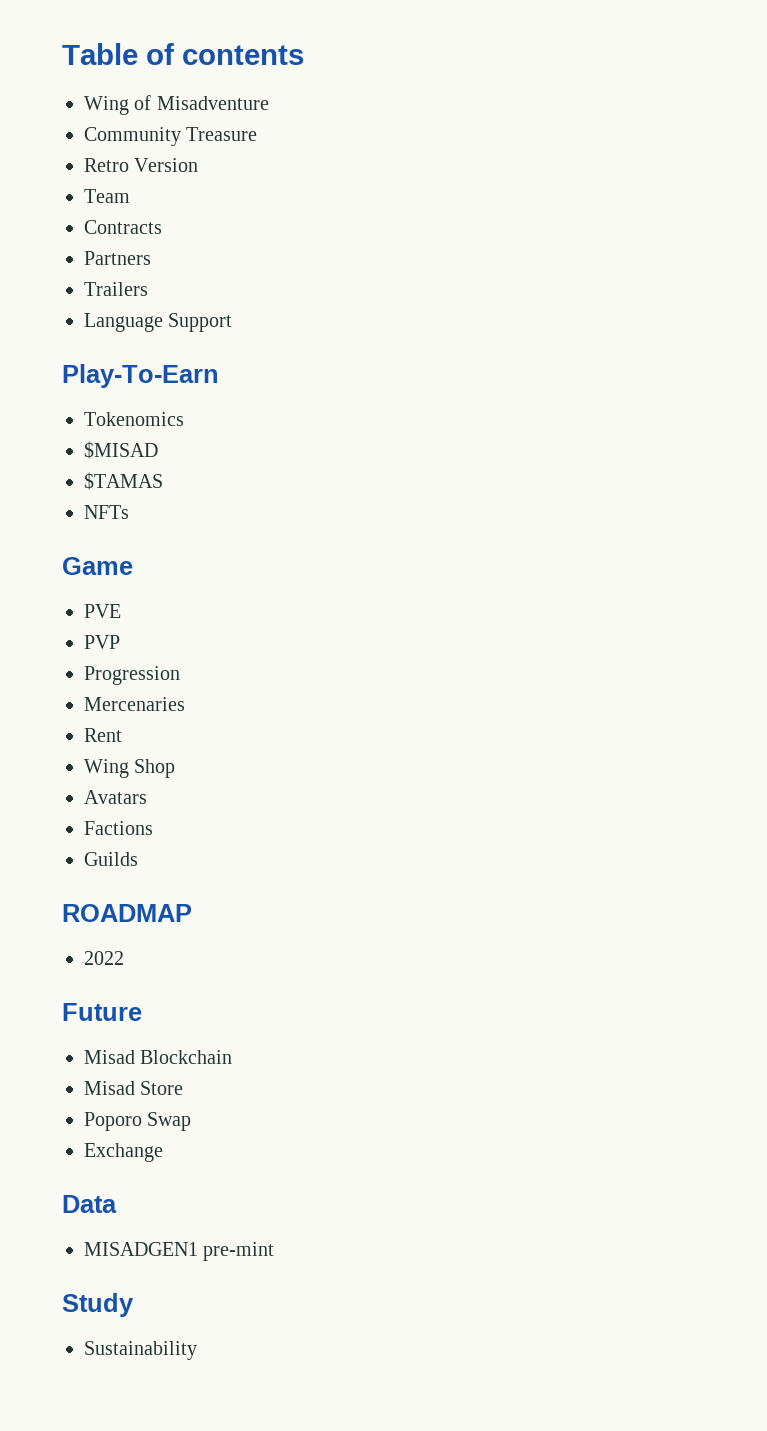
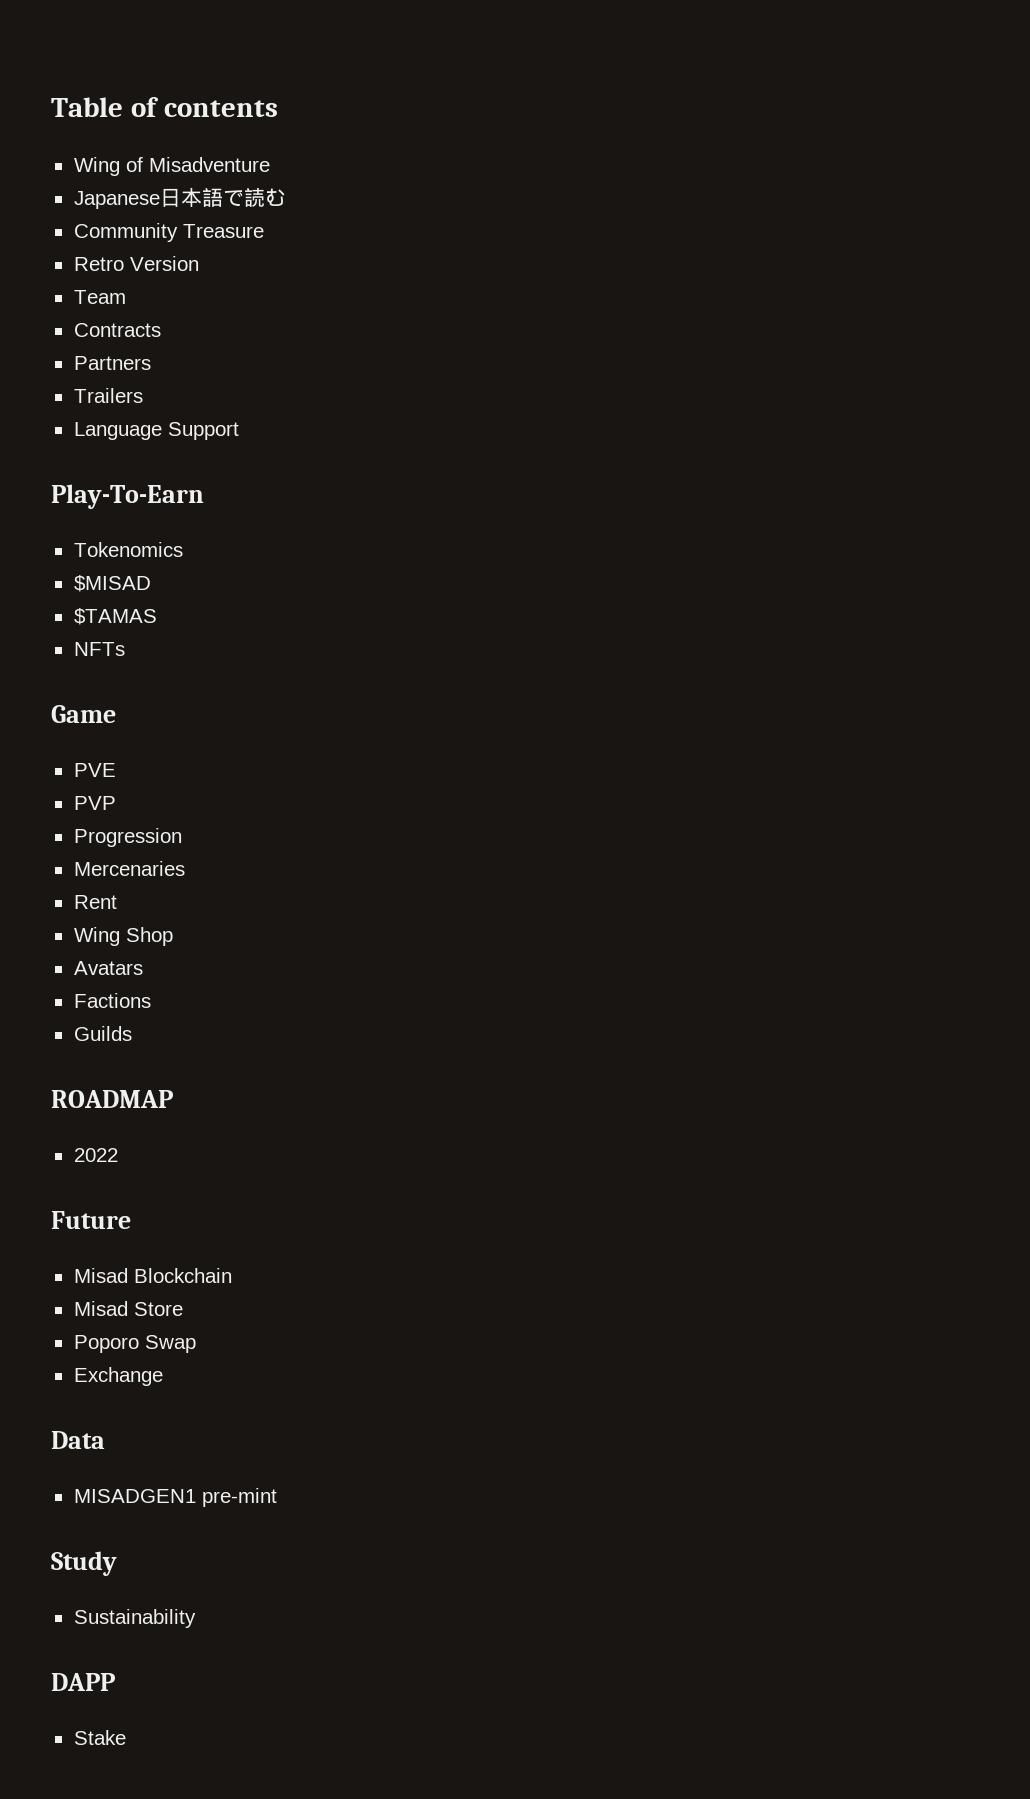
+ Japanese日本語で読む
+ DAPP
+ Stake

